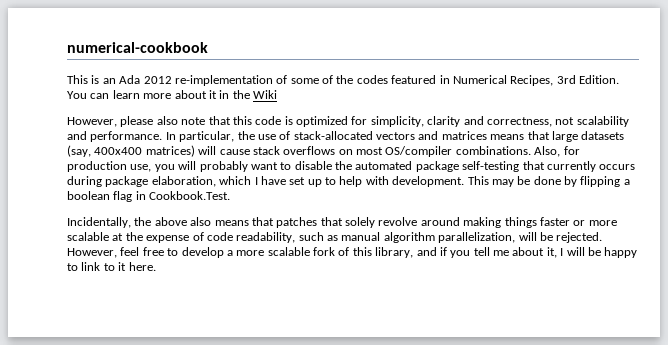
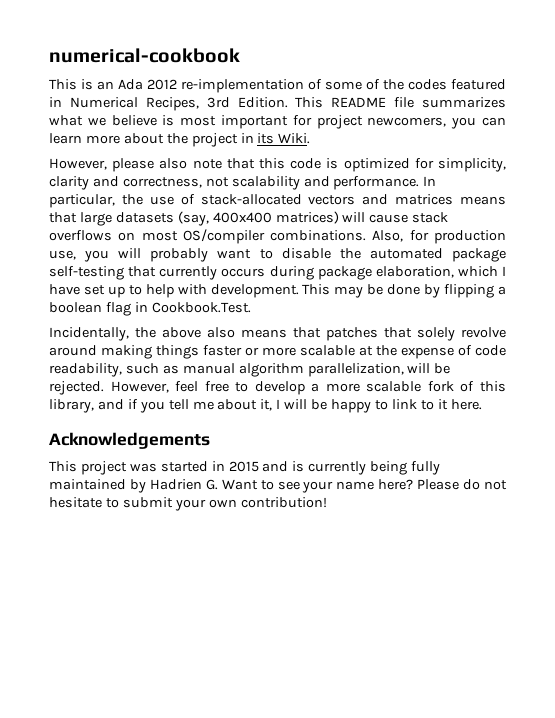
- You can learn more about it in the Wiki
+ This README file summarizes what we believe is most important for project newcomers, you can learn more about the project in its Wiki.
+ Acknowledgements
+ This project was started in 2015 and is currently being fully maintained by Hadrien G. Want to see your name here? Please do not hesitate to submit your own contribution!

